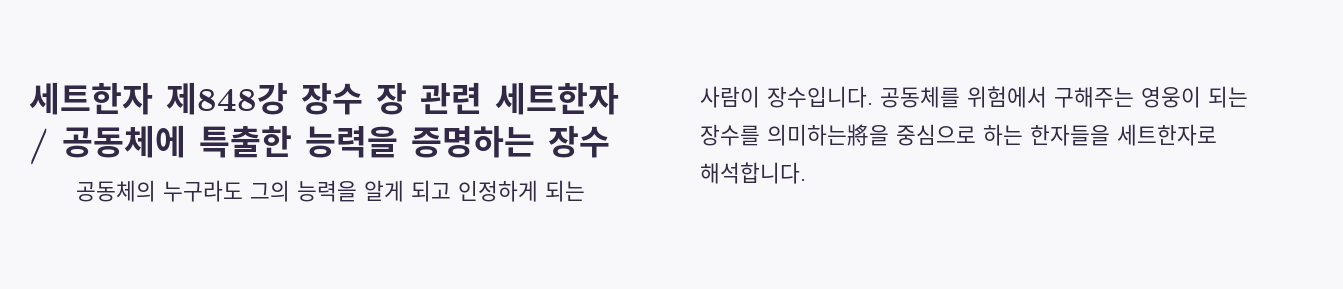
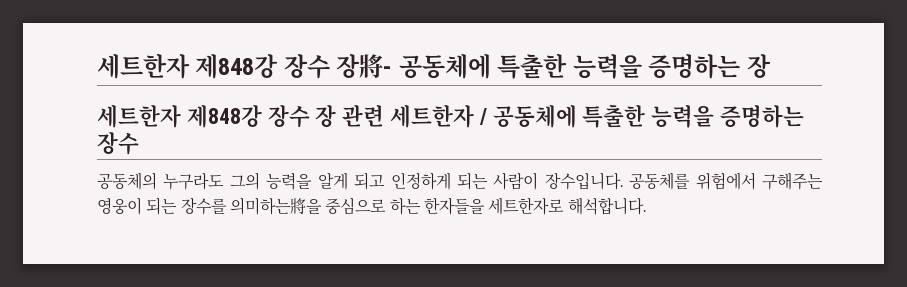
+ 세트한자 제848강 장수 장將- 공동체에 특출한 능력을 증명하는 장

